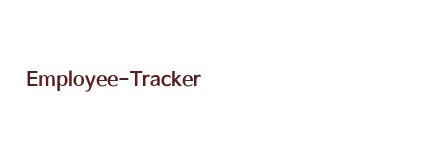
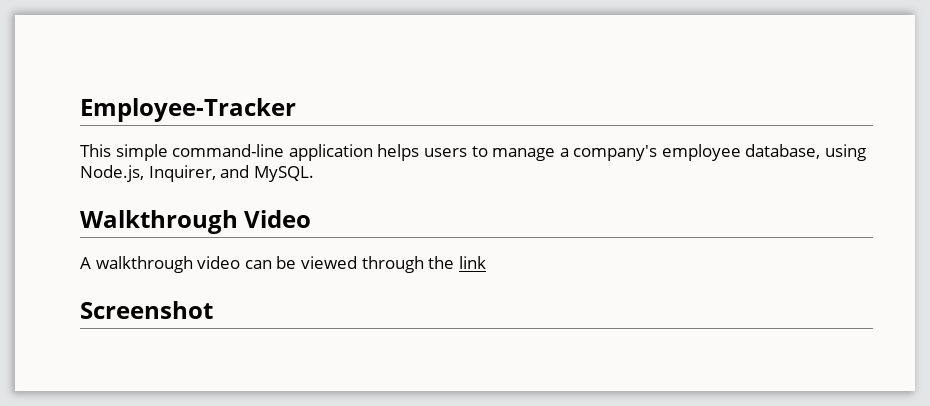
+ This simple command-line application helps users to manage a company's employee database, using Node.js, Inquirer, and MySQL.
+ Walkthrough Video
+ A walkthrough video can be viewed through the link
+ Screenshot

